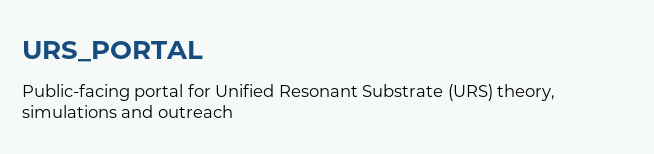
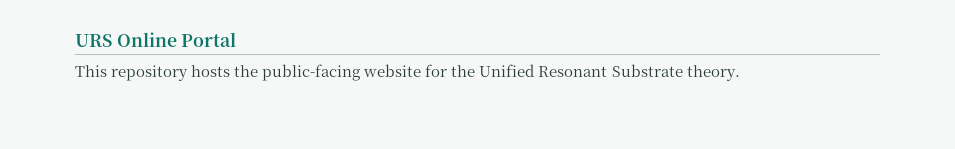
- URS_PORTAL
- Public-facing portal for Unified Resonant Substrate (URS) theory, simulations and outreach
+ URS Online Portal
+ This repository hosts the public-facing website for the Unified Resonant Substrate theory.

